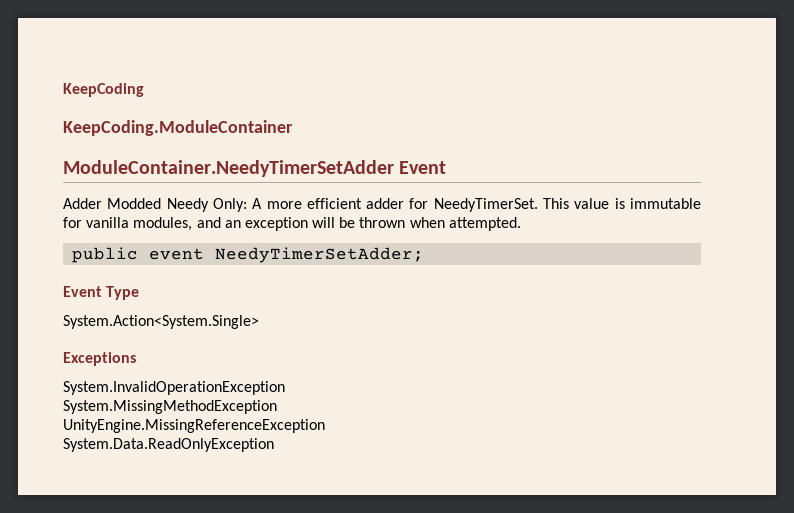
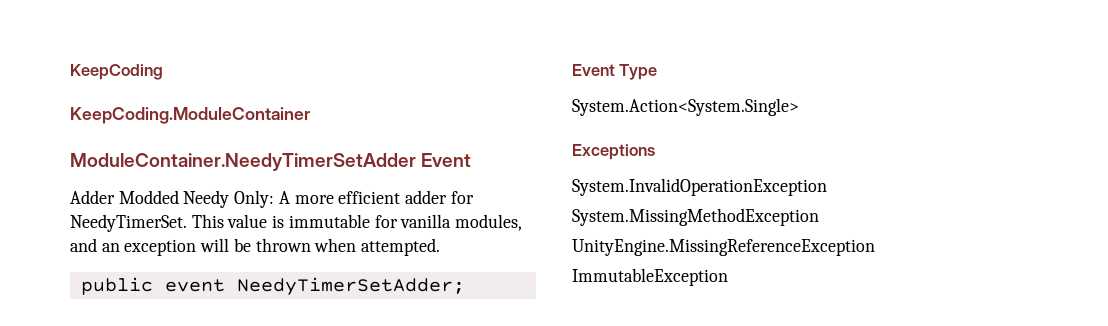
- System.Data.ReadOnlyException
+ ImmutableException

